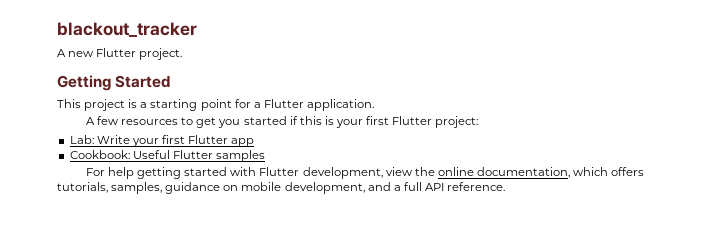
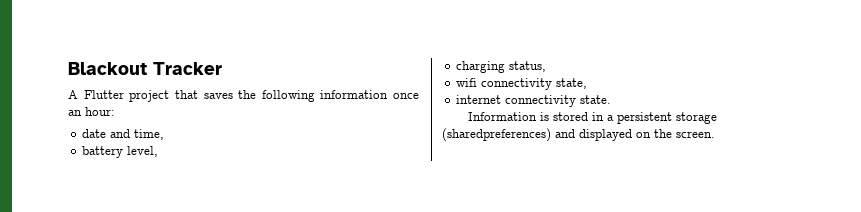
- blackout_tracker
- A new Flutter project.
- Getting Started
- This project is a starting point for a Flutter application.
- A few resources to get you started if this is your first Flutter project:
- Lab: Write your first Flutter app
- Cookbook: Useful Flutter samples
- For help getting started with Flutter development, view the online documentation, which offers tutorials, samples, guidance on mobile development, and a full API reference.
+ Blackout Tracker
+ A Flutter project that saves the following information once an hour:
+ date and time,
+ battery level,
+ charging status,
+ wifi connectivity state,
+ internet connectivity state.
+ Information is stored in a persistent storage (sharedpreferences) and displayed on the screen.

